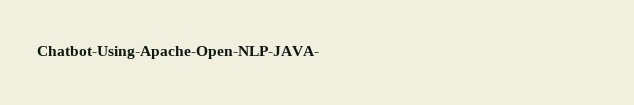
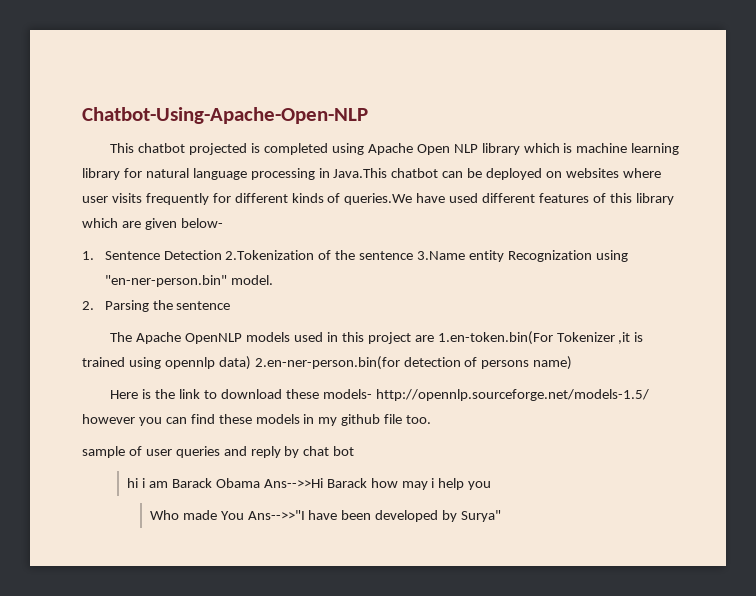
- Chatbot-Using-Apache-Open-NLP-JAVA-
+ Chatbot-Using-Apache-Open-NLP
+ This chatbot projected is completed using Apache Open NLP library which is machine learning library for natural language processing in Java.This chatbot can be deployed on websites where user visits frequently for different kinds of queries.We have used different features of this library which are given below-
+ 1. Sentence Detection 2.Tokenization of the sentence 3.Name entity Recognization using "en-ner-person.bin" model.
+ 2. Parsing the sentence
+ The Apache OpenNLP models used in this project are 1.en-token.bin(For Tokenizer ,it is trained using opennlp data) 2.en-ner-person.bin(for detection of persons name)
+ Here is the link to download these models- http://opennlp.sourceforge.net/models-1.5/ however you can find these models in my github file too.
+ sample of user queries and reply by chat bot
+ hi i am Barack Obama Ans-->>Hi Barack how may i help you
+ Who made You Ans-->>"I have been developed by Surya"

